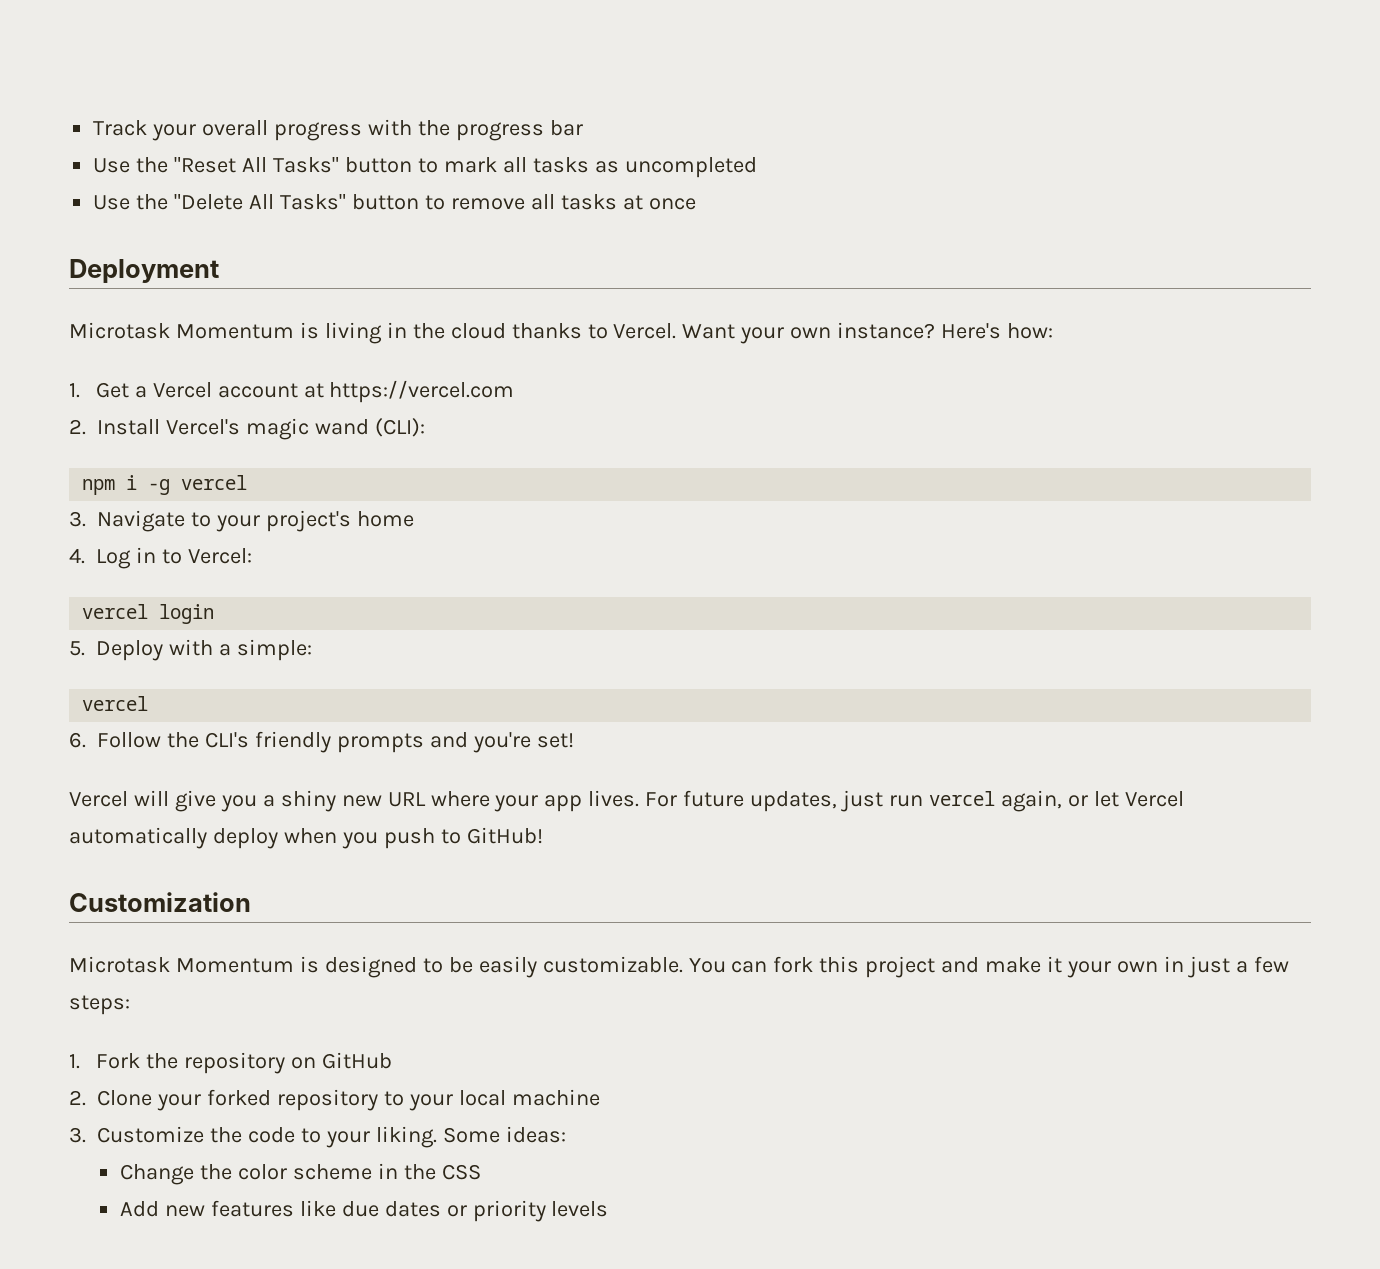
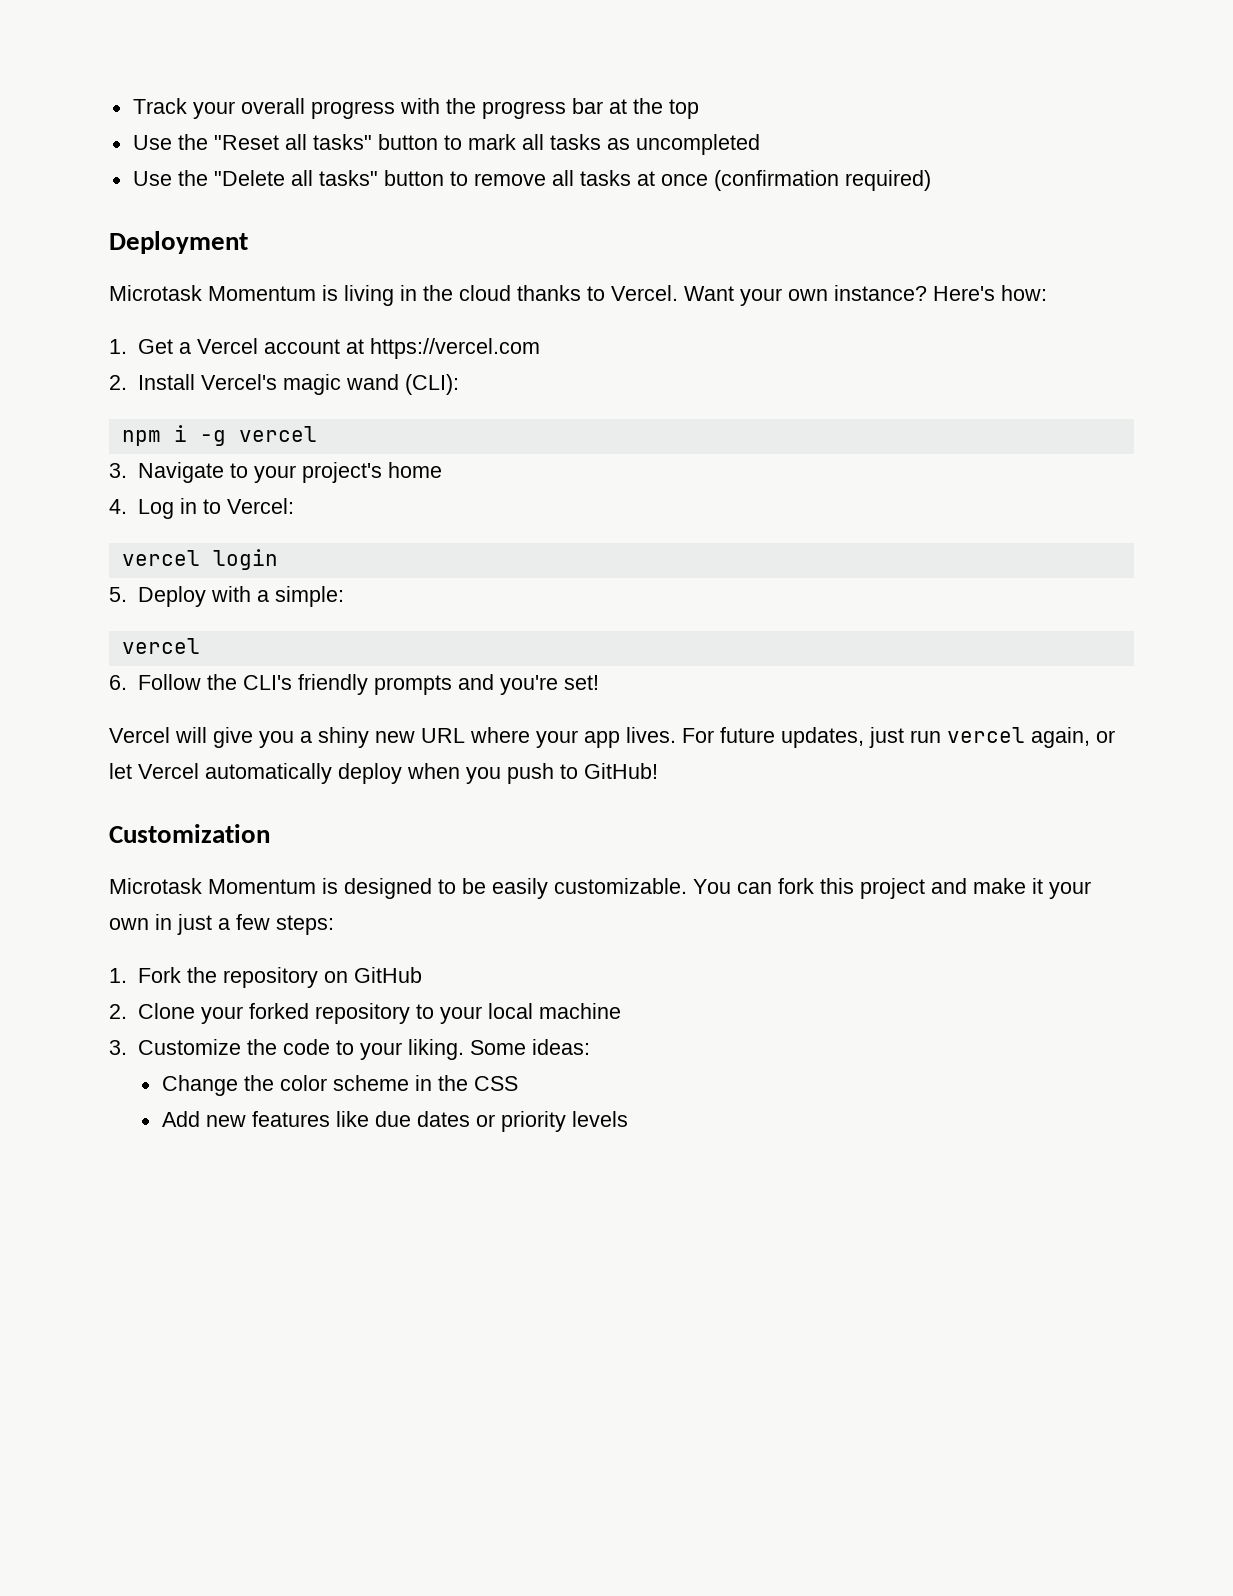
- Track your overall progress with the progress bar
+ Track your overall progress with the progress bar at the top
- Use the "Reset All Tasks" button to mark all tasks as uncompleted
+ Use the "Reset all tasks" button to mark all tasks as uncompleted
- Use the "Delete All Tasks" button to remove all tasks at once
+ Use the "Delete all tasks" button to remove all tasks at once (confirmation required)

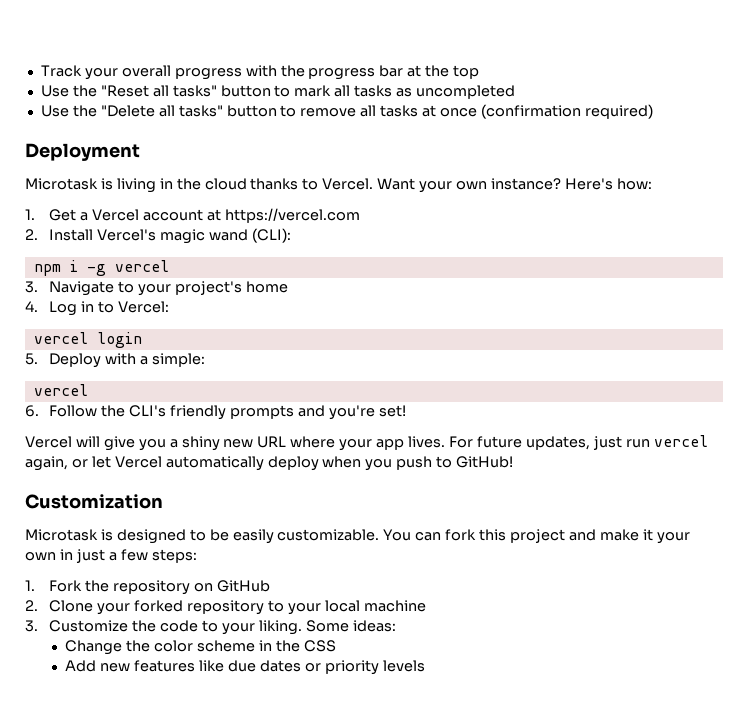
- Microtask Momentum is living in the cloud thanks to Vercel.
+ Microtask is living in the cloud thanks to Vercel.
- Microtask Momentum is designed to be easily customizable.
+ Microtask is designed to be easily customizable.

